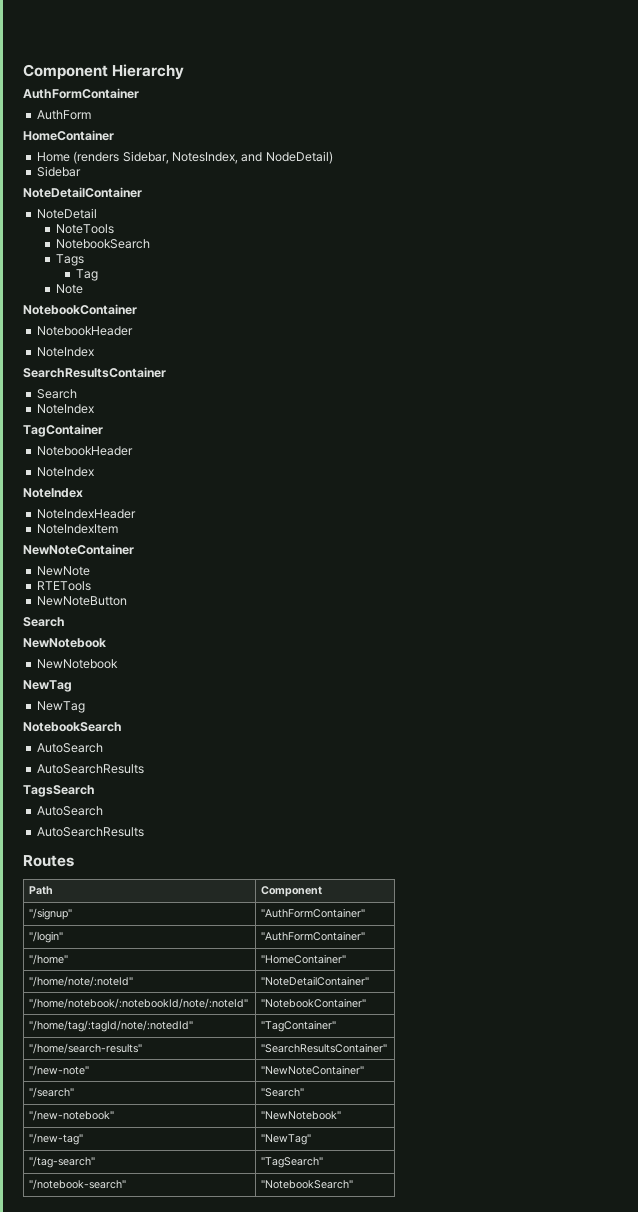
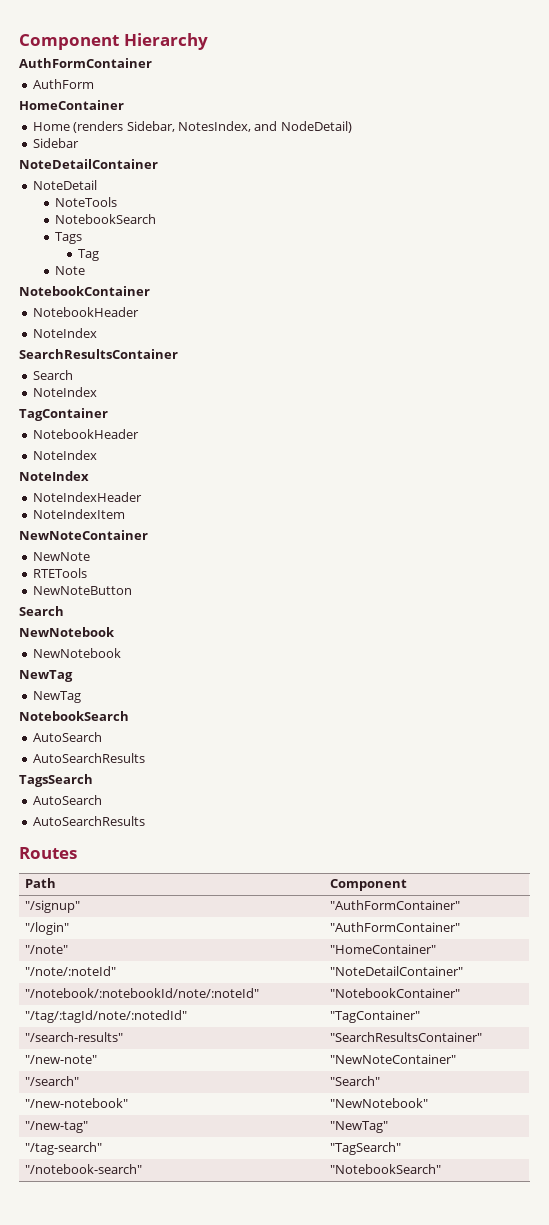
- "/home" | "HomeContainer"
+ "/note" | "HomeContainer"
- "/home/note/:noteId" | "NoteDetailContainer"
+ "/note/:noteId" | "NoteDetailContainer"
- "/home/notebook/:notebookId/note/:noteId" | "NotebookContainer"
+ "/notebook/:notebookId/note/:noteId" | "NotebookContainer"
- "/home/tag/:tagId/note/:notedId" | "TagContainer"
+ "/tag/:tagId/note/:notedId" | "TagContainer"
- "/home/search-results" | "SearchResultsContainer"
+ "/search-results" | "SearchResultsContainer"

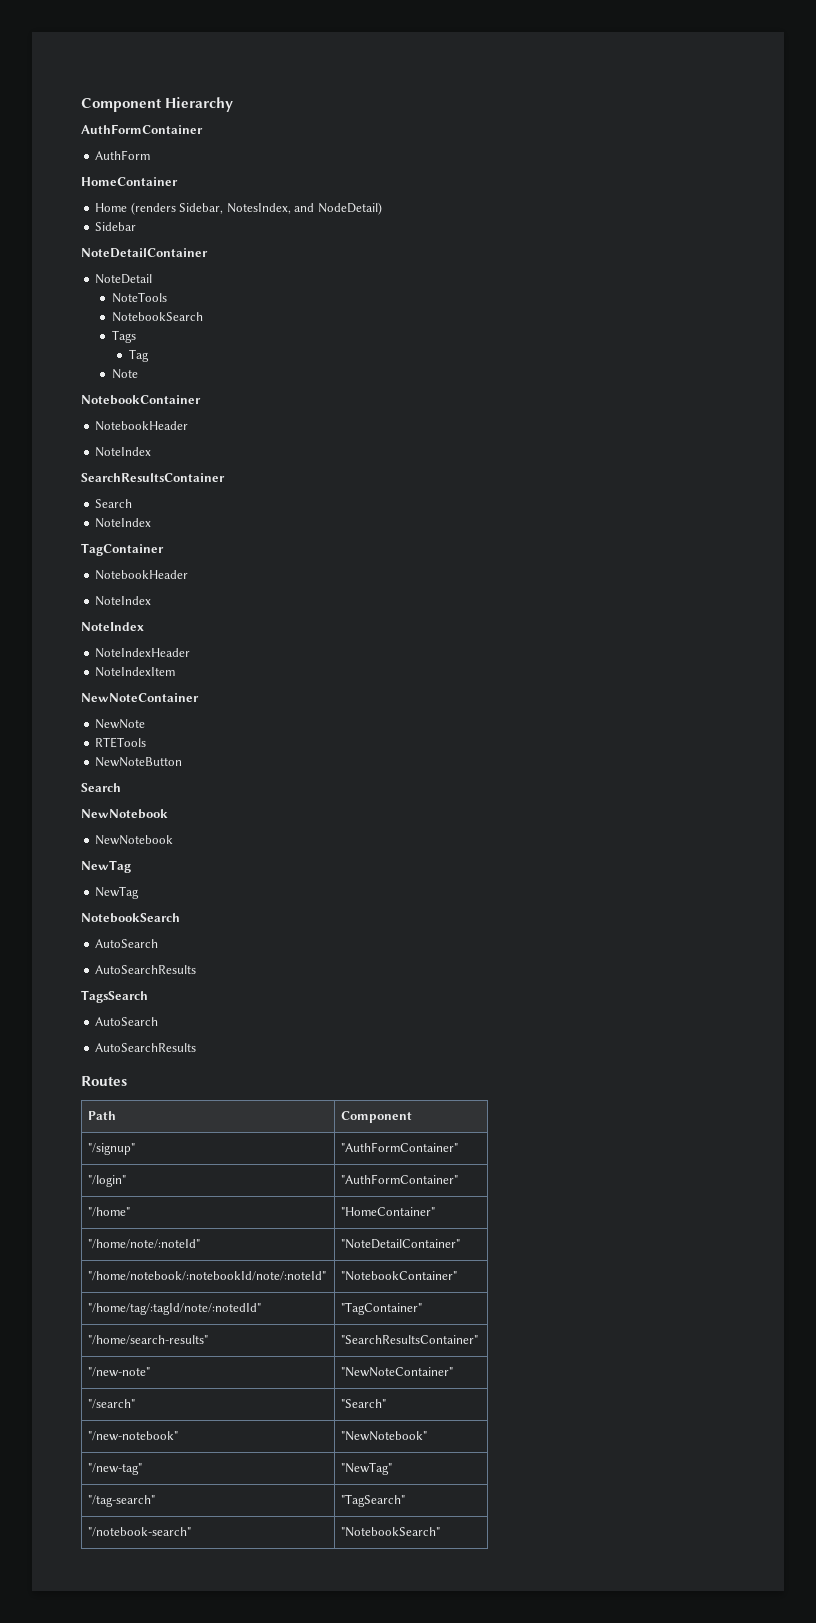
- "/note" | "HomeContainer"
+ "/home" | "HomeContainer"
- "/note/:noteId" | "NoteDetailContainer"
+ "/home/note/:noteId" | "NoteDetailContainer"
- "/notebook/:notebookId/note/:noteId" | "NotebookContainer"
+ "/home/notebook/:notebookId/note/:noteId" | "NotebookContainer"
- "/tag/:tagId/note/:notedId" | "TagContainer"
+ "/home/tag/:tagId/note/:notedId" | "TagContainer"
- "/search-results" | "SearchResultsContainer"
+ "/home/search-results" | "SearchResultsContainer"

